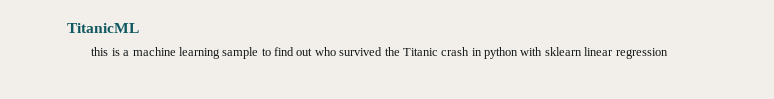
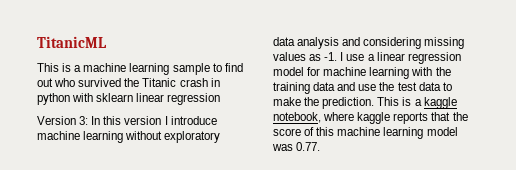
- this is a machine learning sample to find out who survived the Titanic crash in python with sklearn linear regression
+ This is a machine learning sample to find out who survived the Titanic crash in python with sklearn linear regression
+ Version 3: In this version I introduce machine learning without exploratory data analysis and considering missing values as -1. I use a linear regression model for machine learning with the training data and use the test data to make the prediction. This is a kaggle notebook, where kaggle reports that the score of this machine learning model was 0.77.

